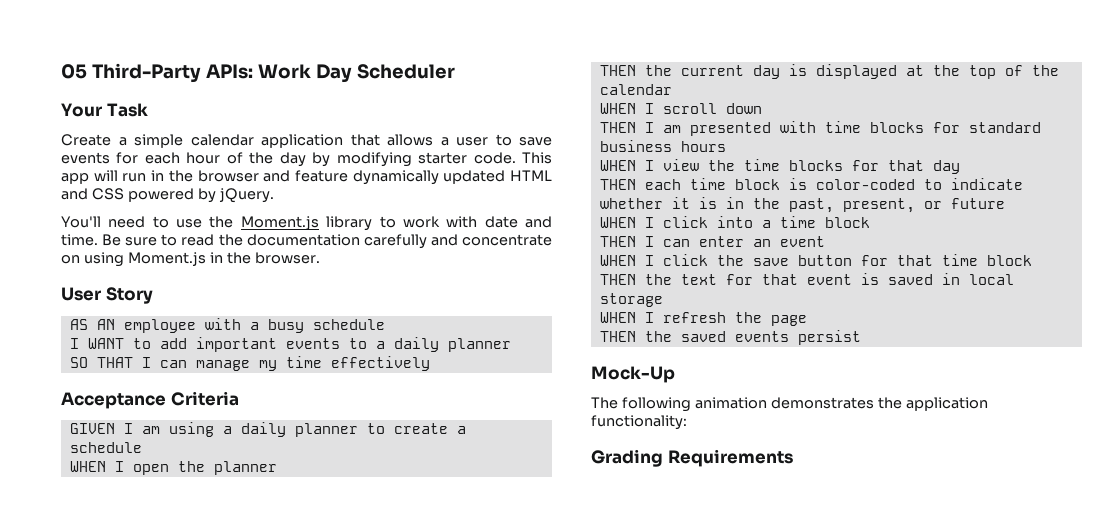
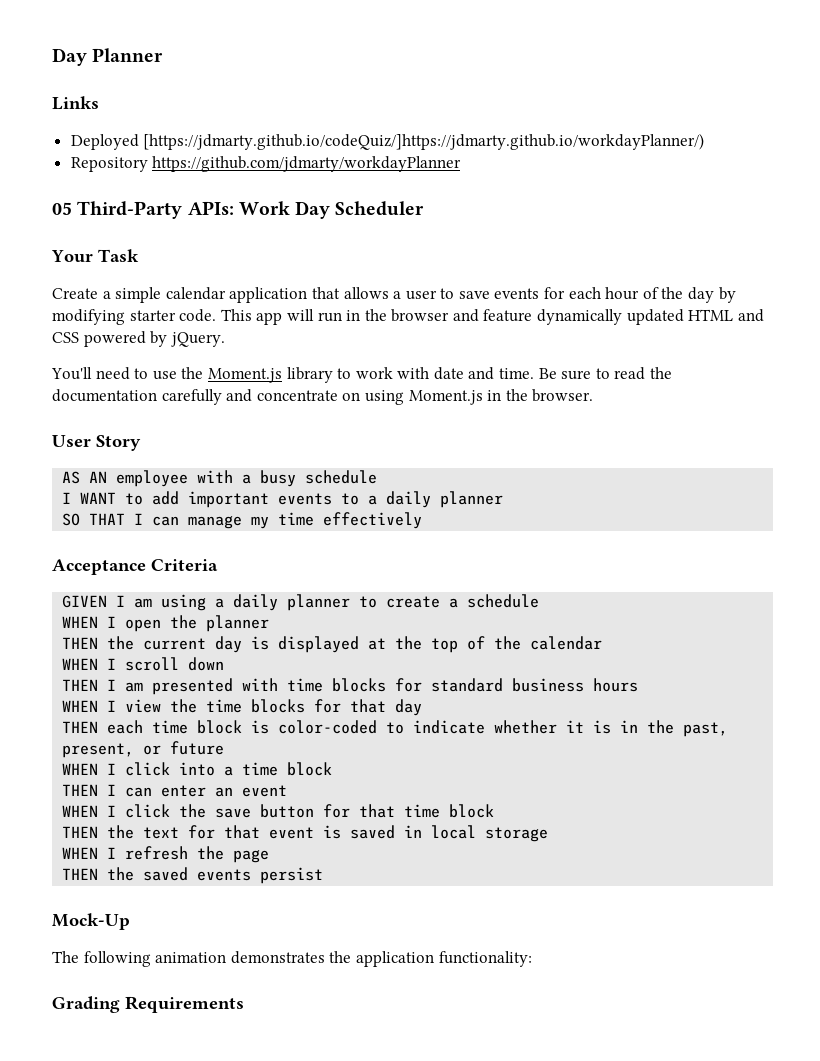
+ Day Planner
+ Links
+ Deployed [https://jdmarty.github.io/codeQuiz/]https://jdmarty.github.io/workdayPlanner/)
+ Repository https://github.com/jdmarty/workdayPlanner

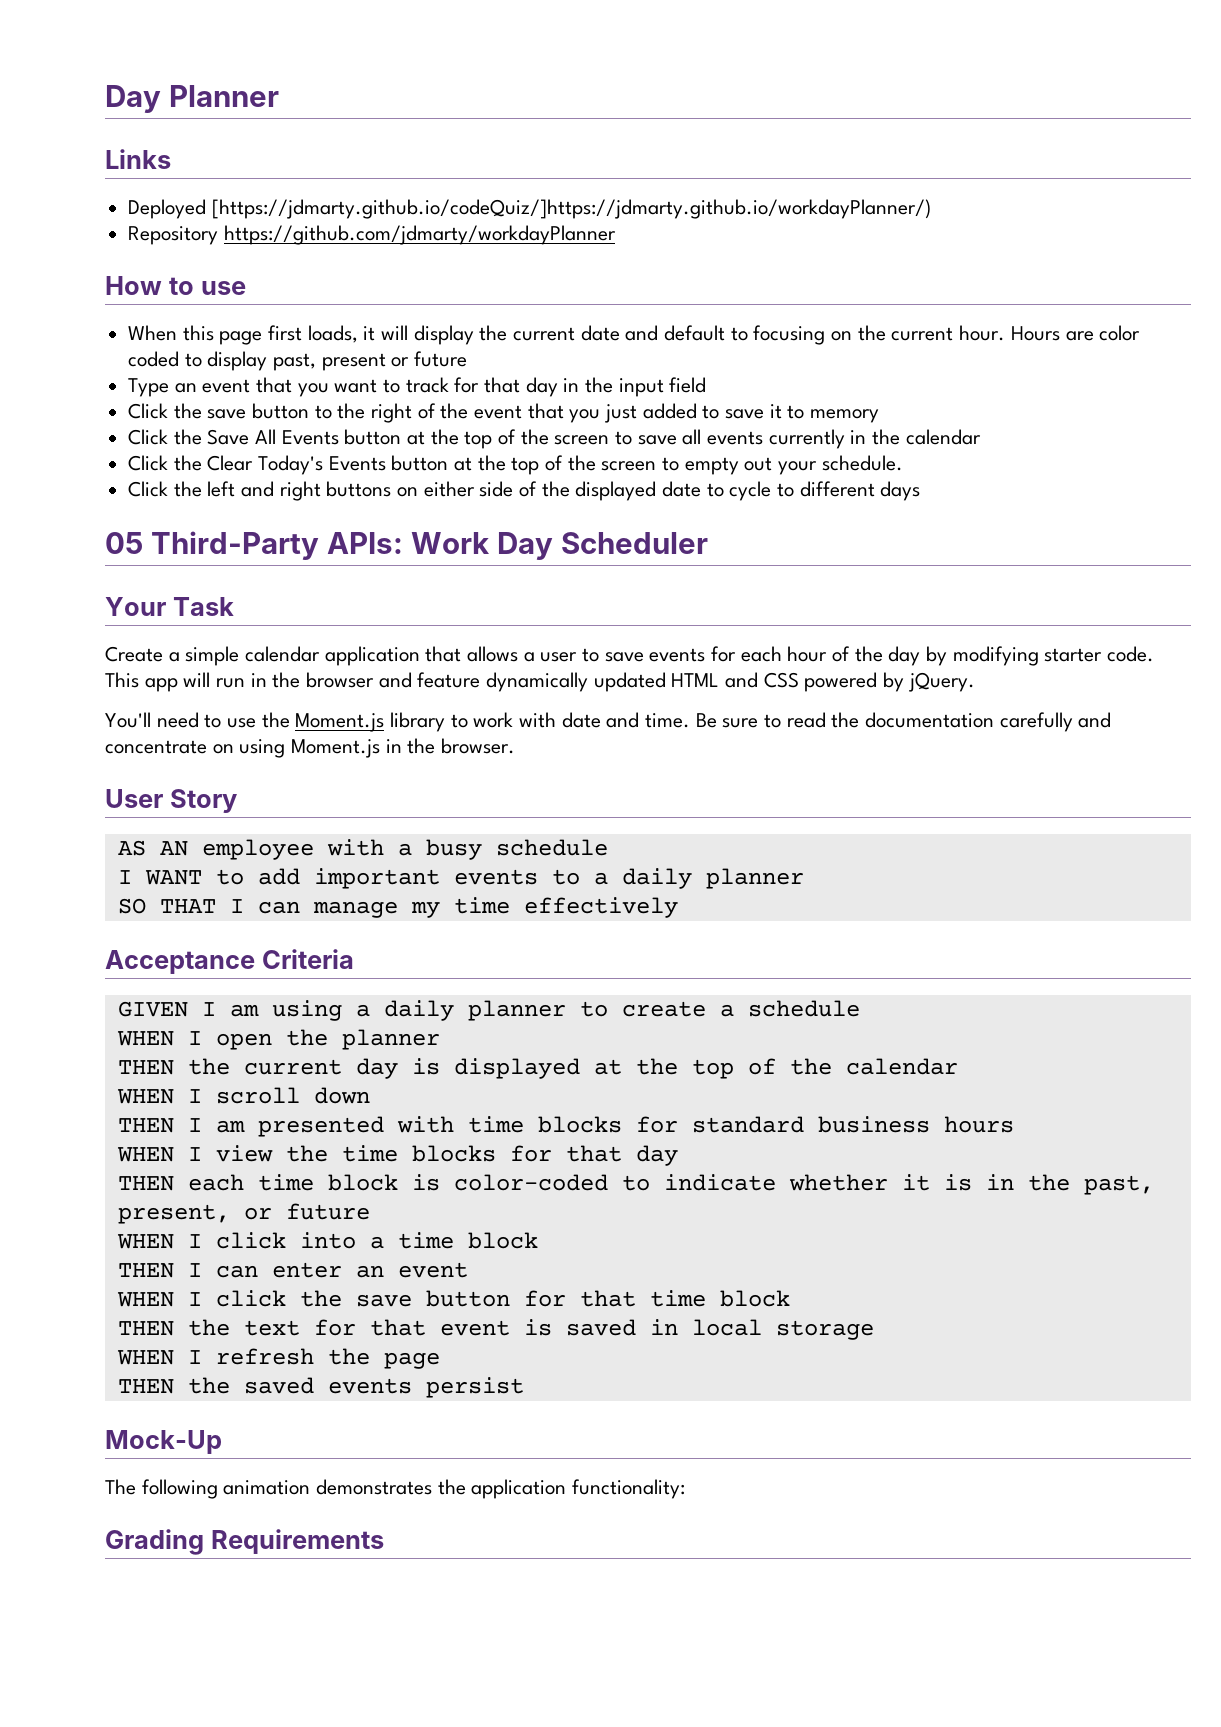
+ How to use
+ When this page first loads, it will display the current date and default to focusing on the current hour. Hours are color coded to display past, present or future
+ Type an event that you want to track for that day in the input field
+ Click the save button to the right of the event that you just added to save it to memory
+ Click the Save All Events button at the top of the screen to save all events currently in the calendar
+ Click the Clear Today's Events button at the top of the screen to empty out your schedule.
+ Click the left and right buttons on either side of the displayed date to cycle to different days

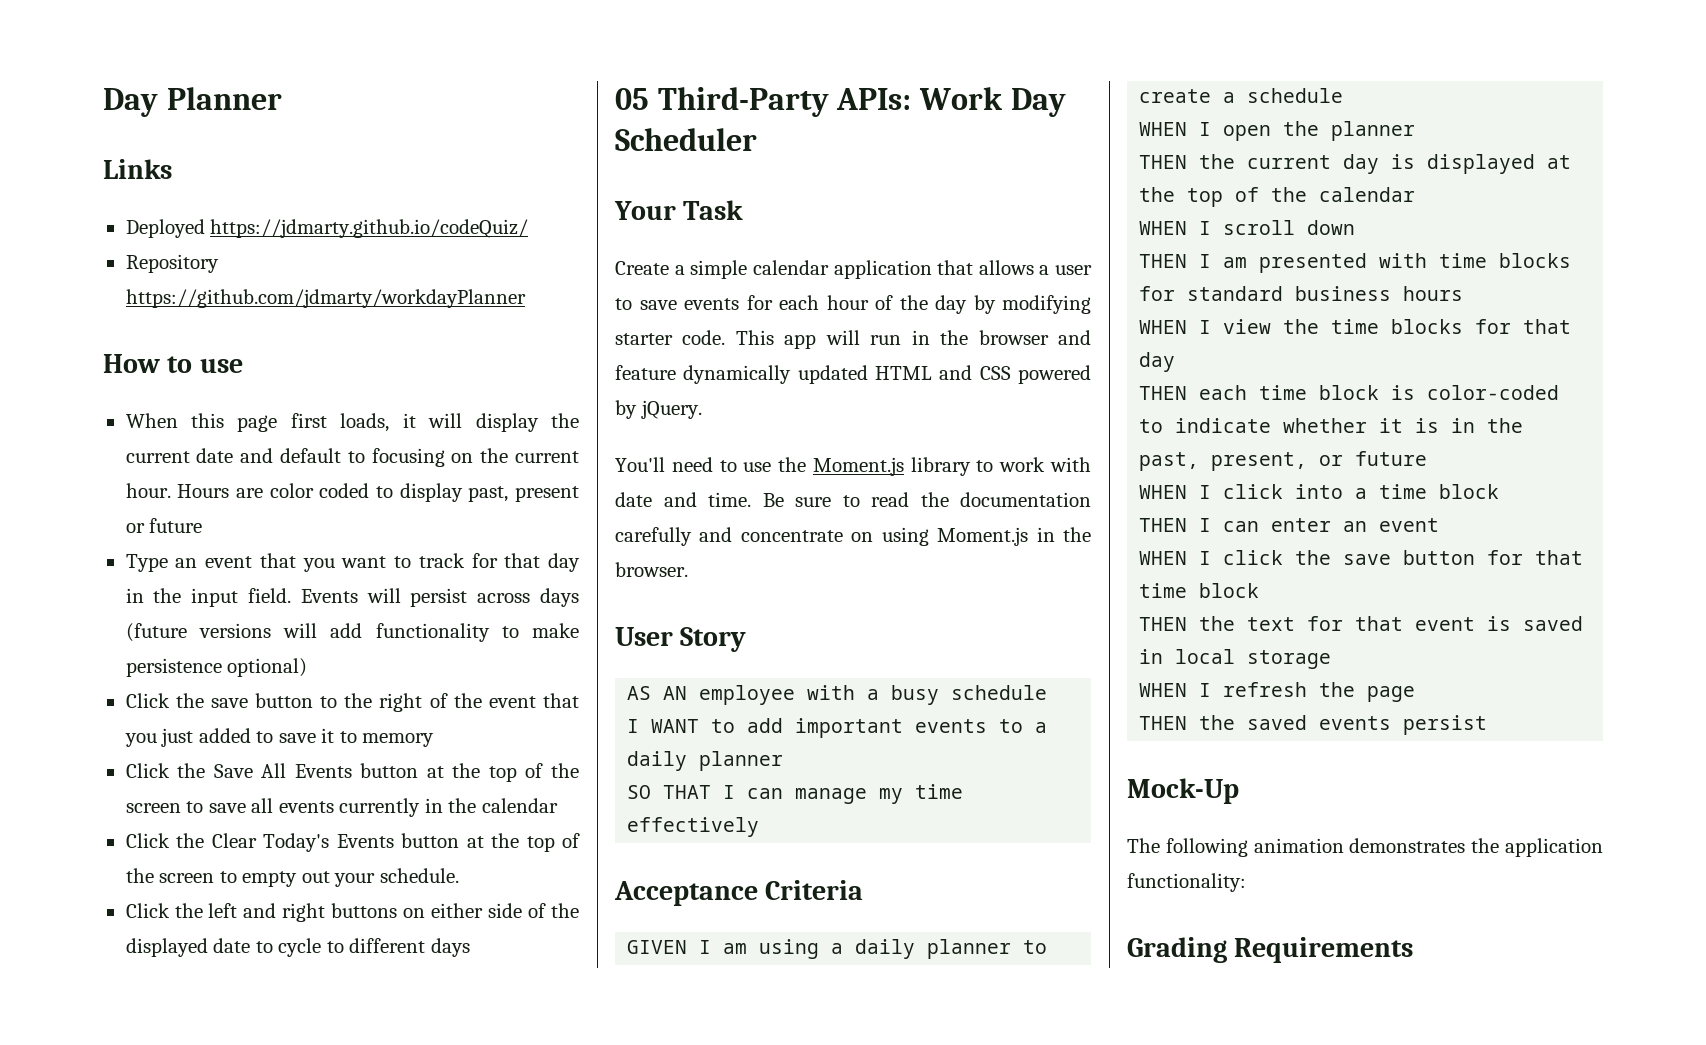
- Deployed [https://jdmarty.github.io/codeQuiz/]https://jdmarty.github.io/workdayPlanner/)
+ Deployed https://jdmarty.github.io/codeQuiz/
- Type an event that you want to track for that day in the input field
+ Type an event that you want to track for that day in the input field. Events will persist across days (future versions will add functionality to make persistence optional)

